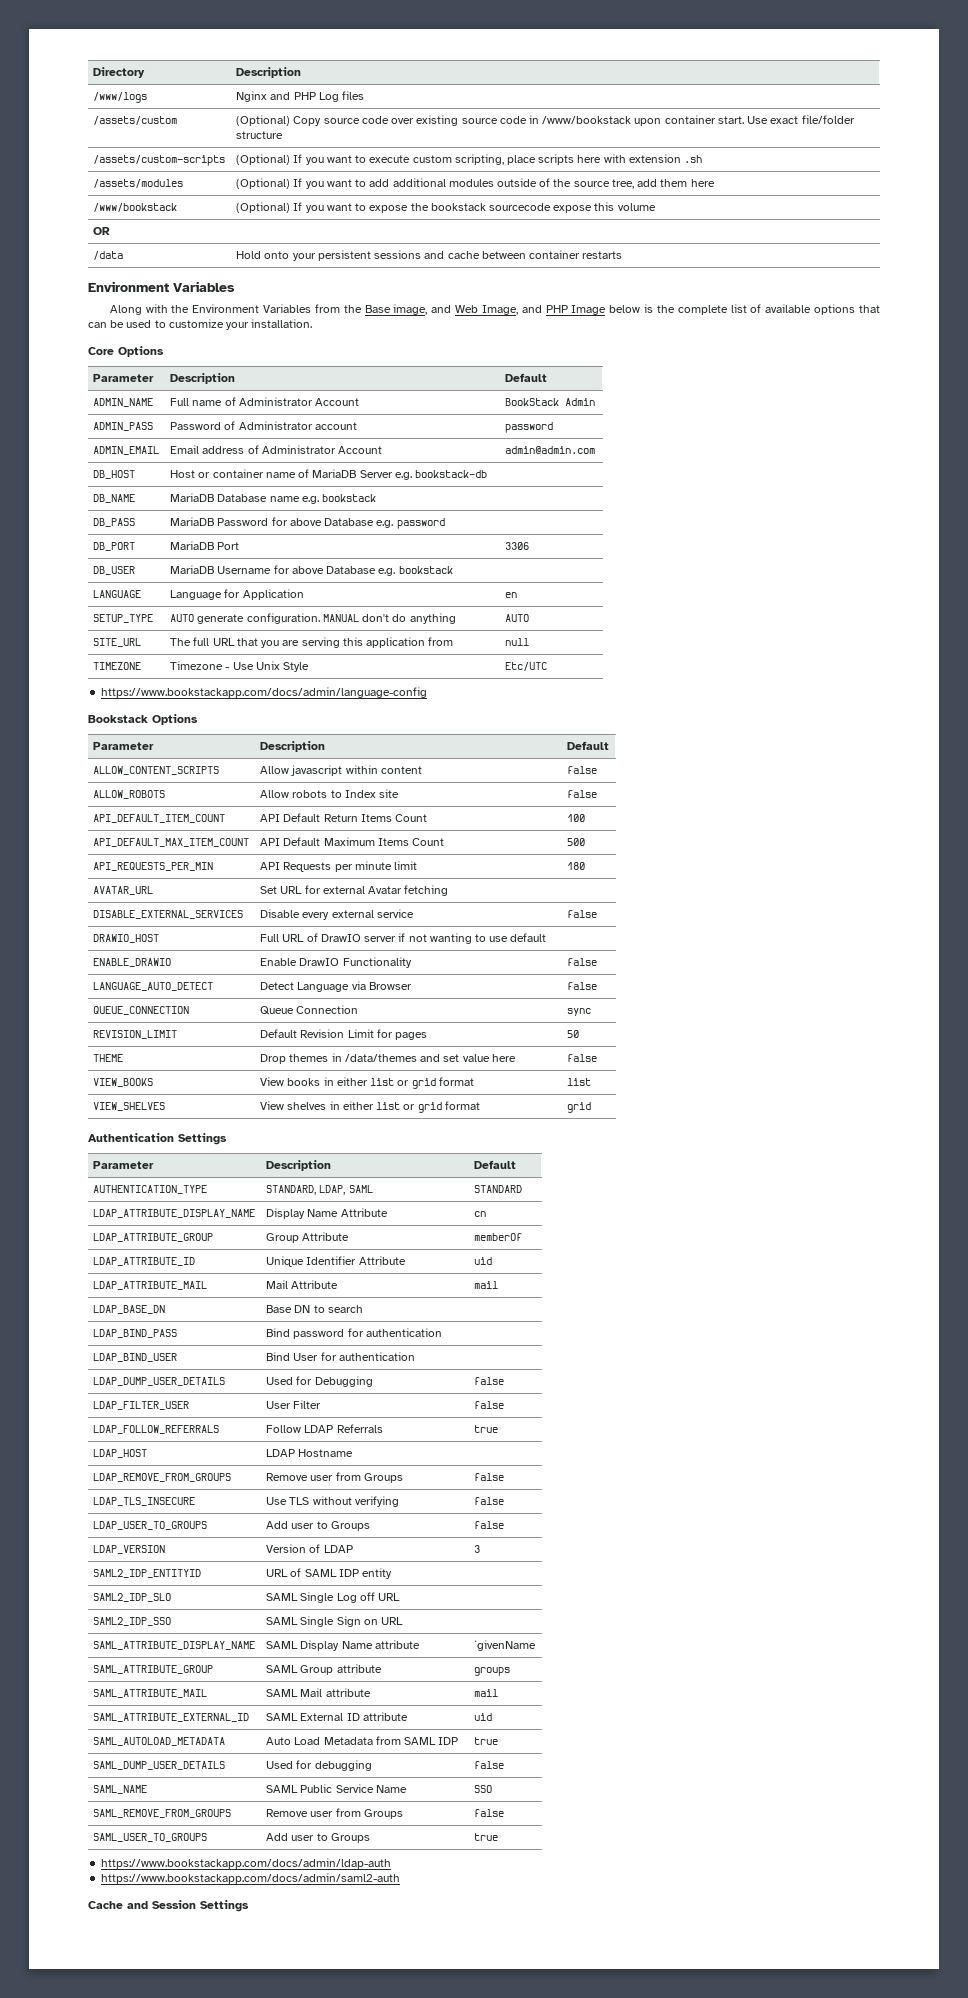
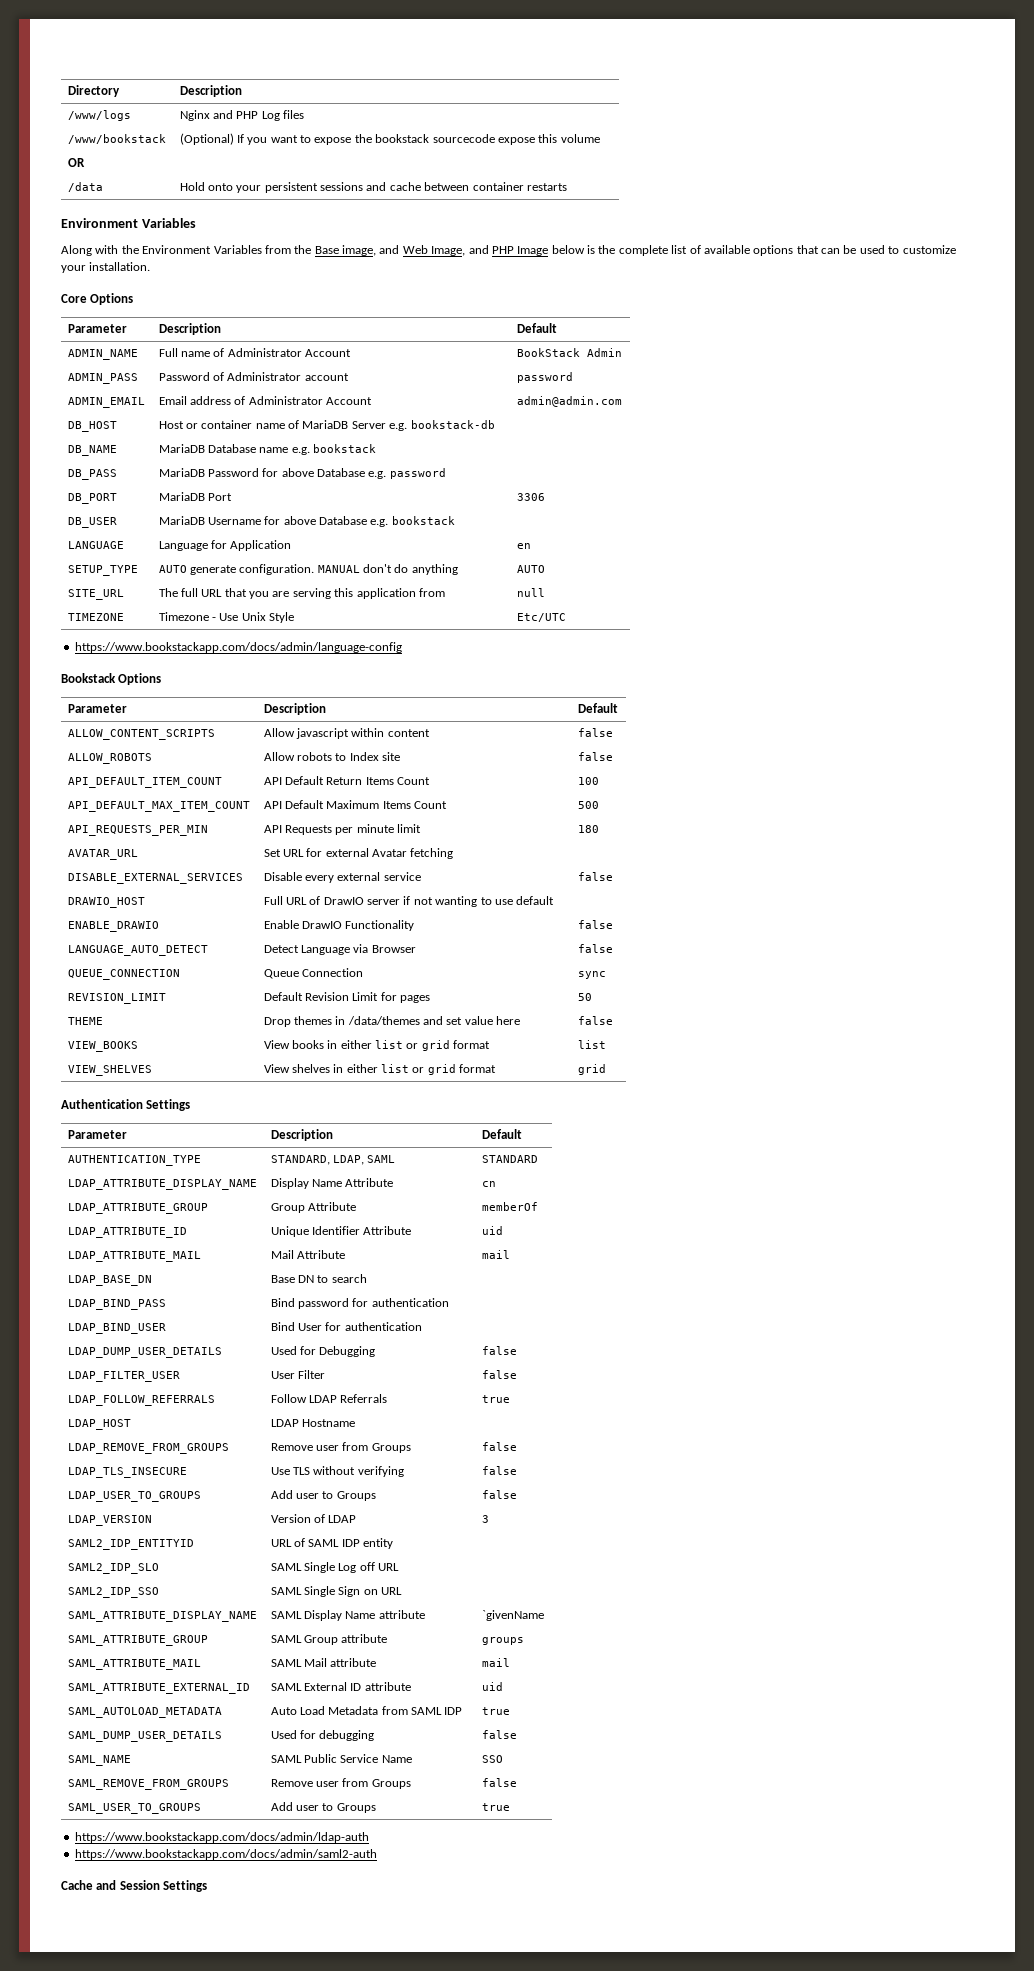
- /assets/custom | (Optional) Copy source code over existing source code in /www/bookstack upon container start. Use exact file/folder structure
- /assets/custom-scripts | (Optional) If you want to execute custom scripting, place scripts here with extension .sh
- /assets/modules | (Optional) If you want to add additional modules outside of the source tree, add them here

